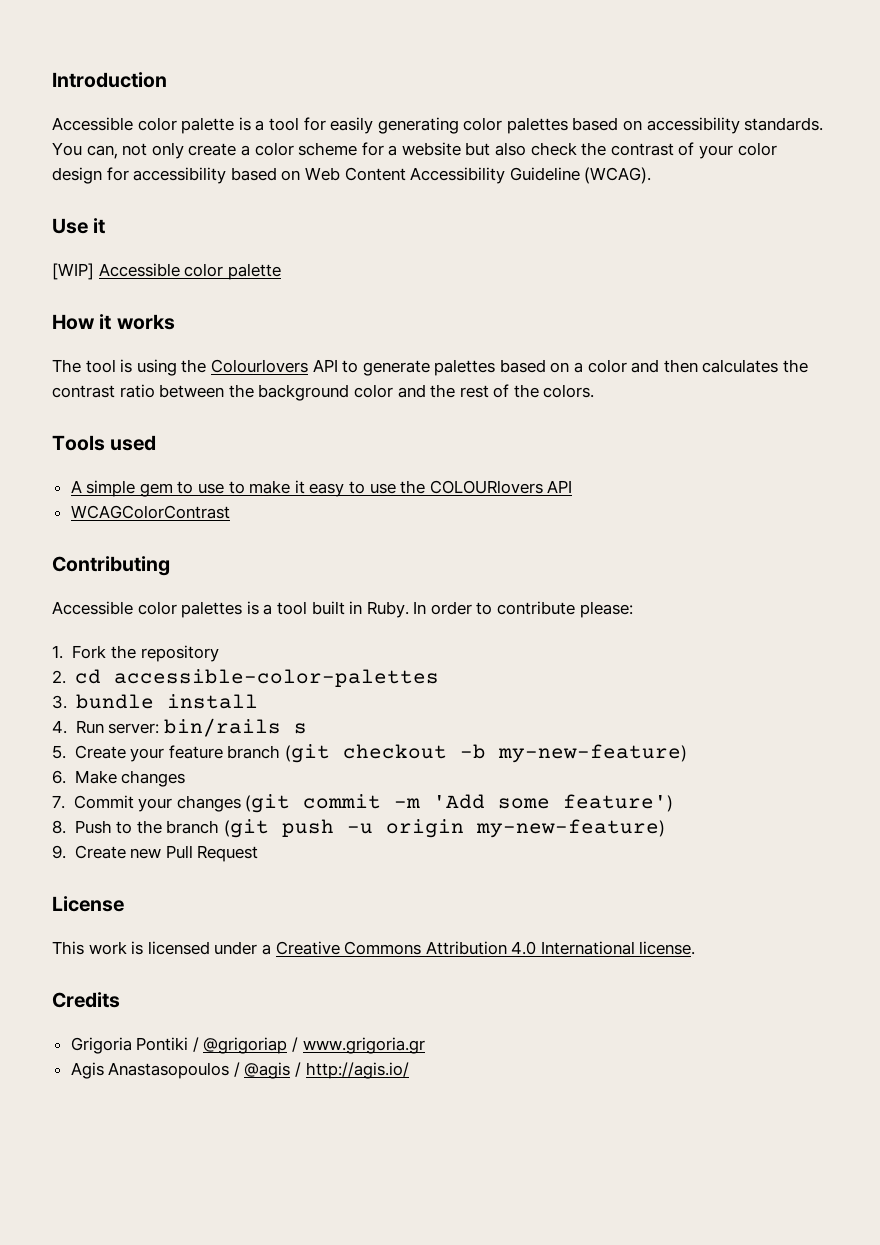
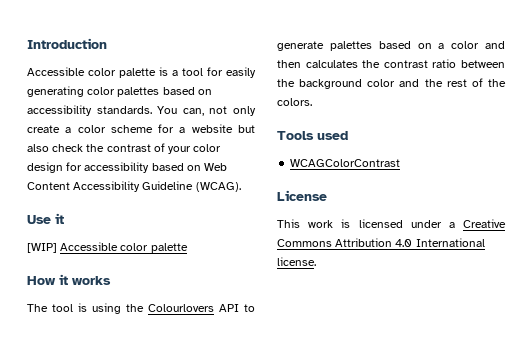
- A simple gem to use to make it easy to use the COLOURlovers API
  WCAGColorContrast
- Contributing
- Accessible color palettes is a tool built in Ruby. In order to contribute please:
- 1. Fork the repository
- 2. cd accessible-color-palettes
- 3. bundle install
- 4. Run server: bin/rails s
- 5. Create your feature branch (git checkout -b my-new-feature)
- 6. Make changes
- 7. Commit your changes (git commit -m 'Add some feature')
- 8. Push to the branch (git push -u origin my-new-feature)
- 9. Create new Pull Request
- Credits
- Grigoria Pontiki / @grigoriap / www.grigoria.gr
- Agis Anastasopoulos / @agis / http://agis.io/

